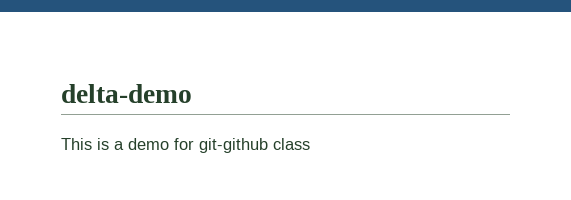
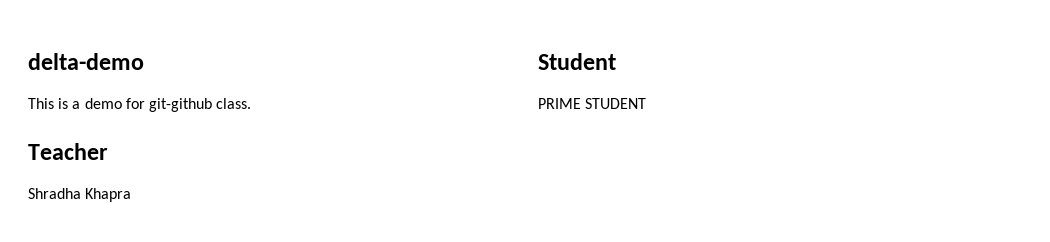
- This is a demo for git-github class
+ This is a demo for git-github class.
+ Teacher
+ Shradha Khapra
+ Student
+ PRIME STUDENT

